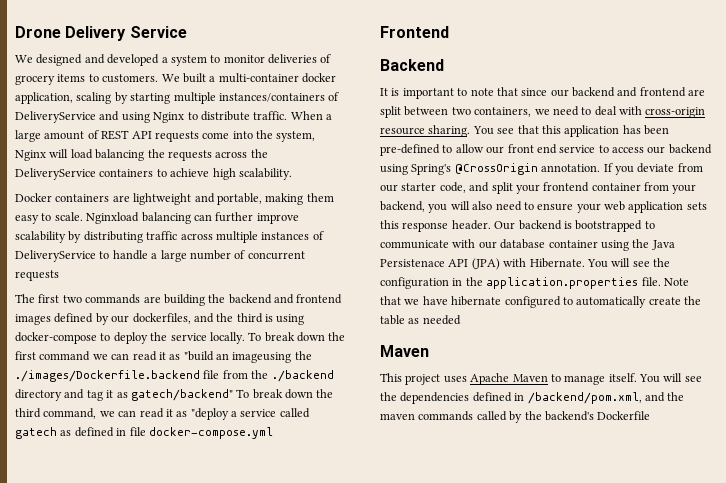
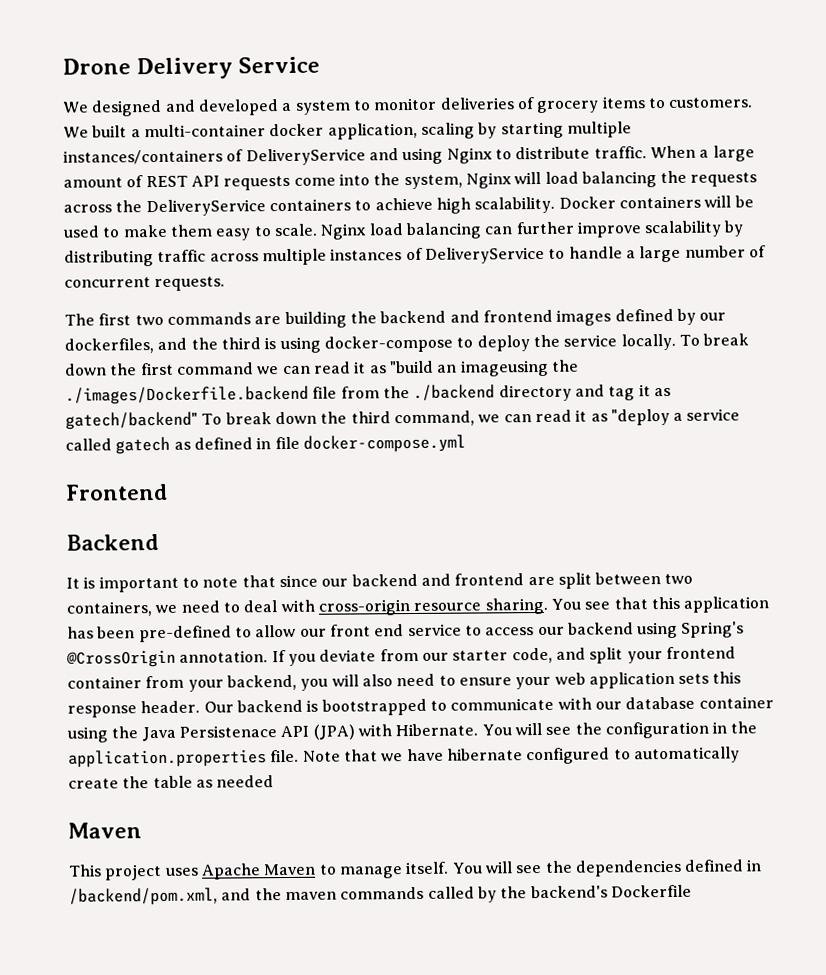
- When a large amount of REST API requests come into the system, Nginx will load balancing the requests across the DeliveryService containers to achieve high scalability.
- Docker containers are lightweight and portable, making them easy to scale.
+ When a large amount of REST API requests come into the system, Nginx will load balancing the requests across the DeliveryService containers to achieve high scalability. Docker containers will be used to make them easy to scale.
- Nginxload balancing can further improve scalability by distributing traffic across multiple instances of DeliveryService to handle a large number of concurrent requests
+ Nginx load balancing can further improve scalability by distributing traffic across multiple instances of DeliveryService to handle a large number of concurrent requests.

